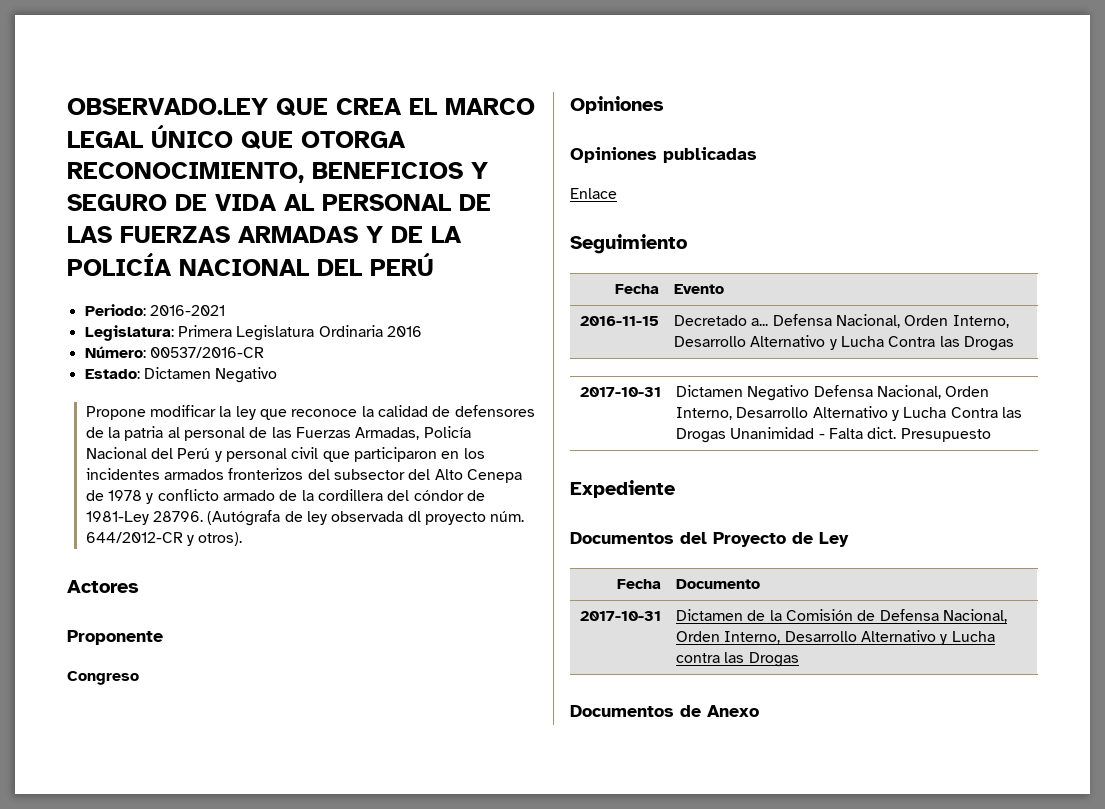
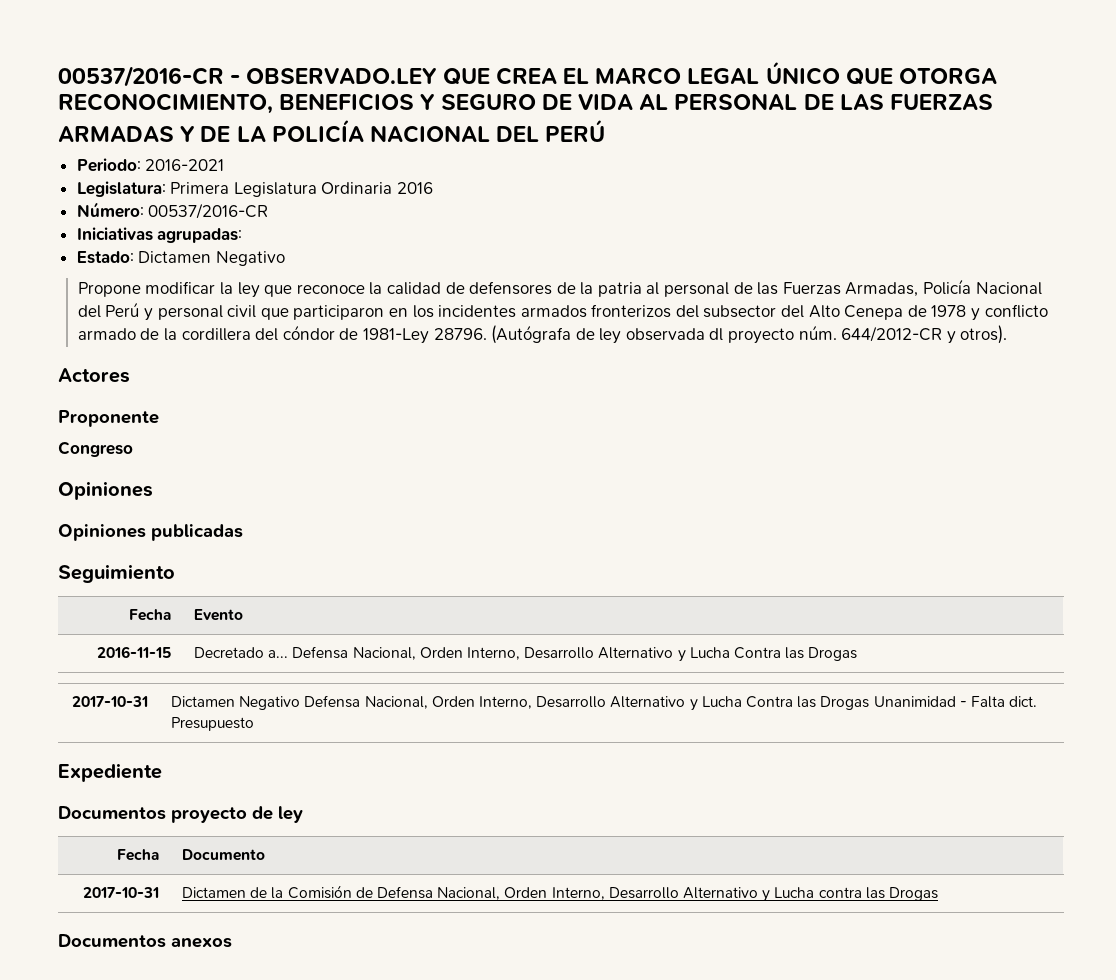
- OBSERVADO.LEY QUE CREA EL MARCO LEGAL ÚNICO QUE OTORGA RECONOCIMIENTO, BENEFICIOS Y SEGURO DE VIDA AL PERSONAL DE LAS FUERZAS ARMADAS Y DE LA POLICÍA NACIONAL DEL PERÚ
+ 00537/2016-CR - OBSERVADO.LEY QUE CREA EL MARCO LEGAL ÚNICO QUE OTORGA RECONOCIMIENTO, BENEFICIOS Y SEGURO DE VIDA AL PERSONAL DE LAS FUERZAS ARMADAS Y DE LA POLICÍA NACIONAL DEL PERÚ
+ Iniciativas agrupadas:
- Enlace
- Documentos del Proyecto de Ley
+ Documentos proyecto de ley
- Documentos de Anexo
+ Documentos anexos

